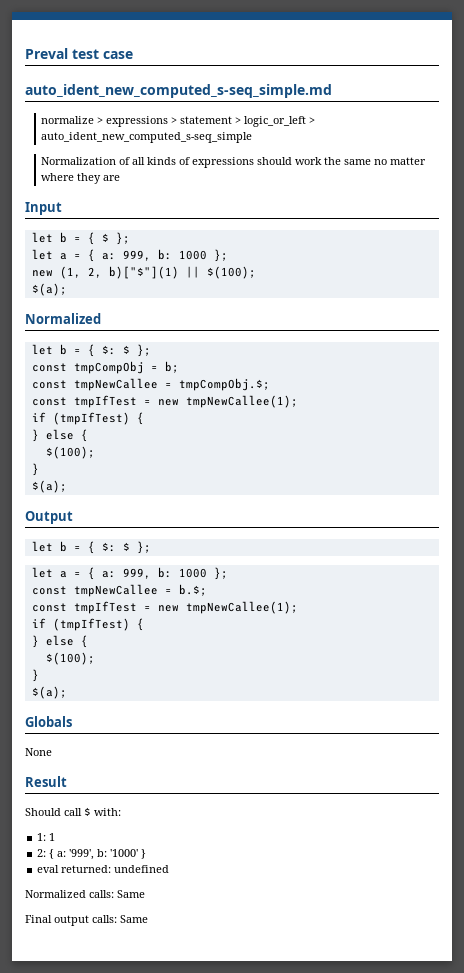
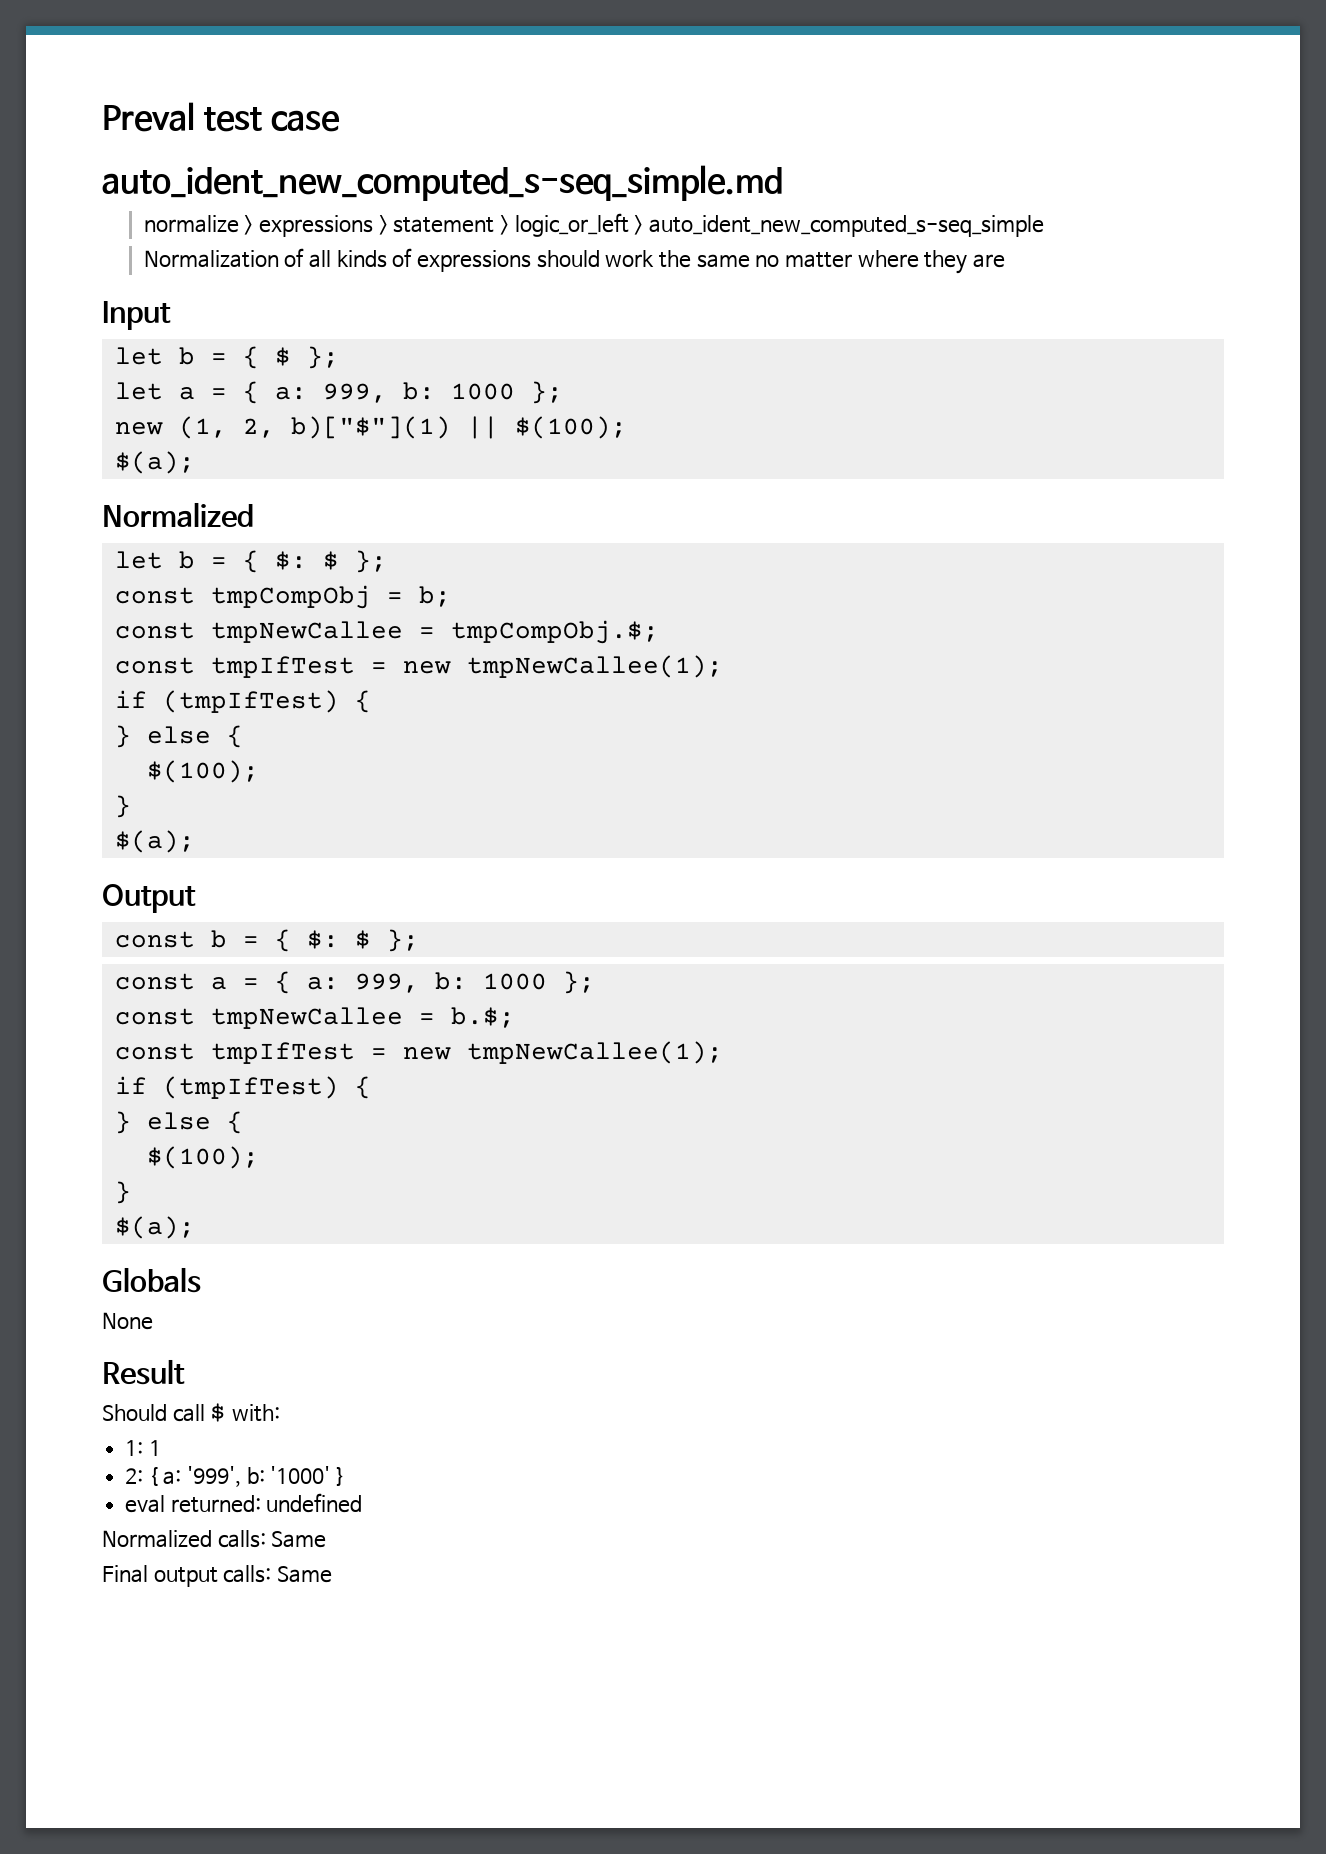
  Output
- let b = { $: $ };
- let a = { a: 999, b: 1000 };
+ const b = { $: $ };
+ const a = { a: 999, b: 1000 };

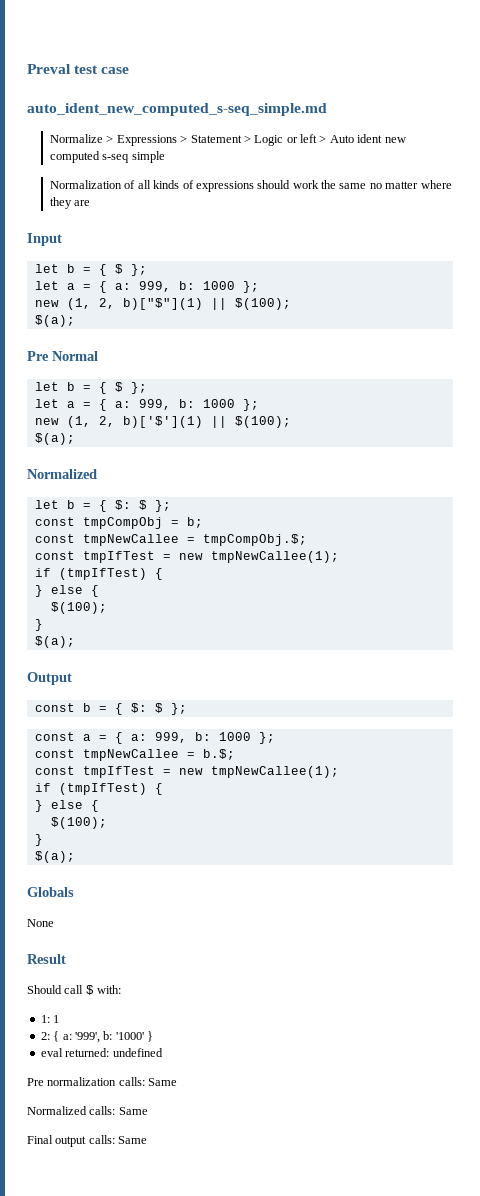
- normalize > expressions > statement > logic_or_left > auto_ident_new_computed_s-seq_simple
+ Normalize > Expressions > Statement > Logic or left > Auto ident new computed s-seq simple
+ Pre Normal
+ let b = { $ };
+ let a = { a: 999, b: 1000 };
+ new (1, 2, b)['$'](1) || $(100);
+ $(a);
+ Pre normalization calls: Same

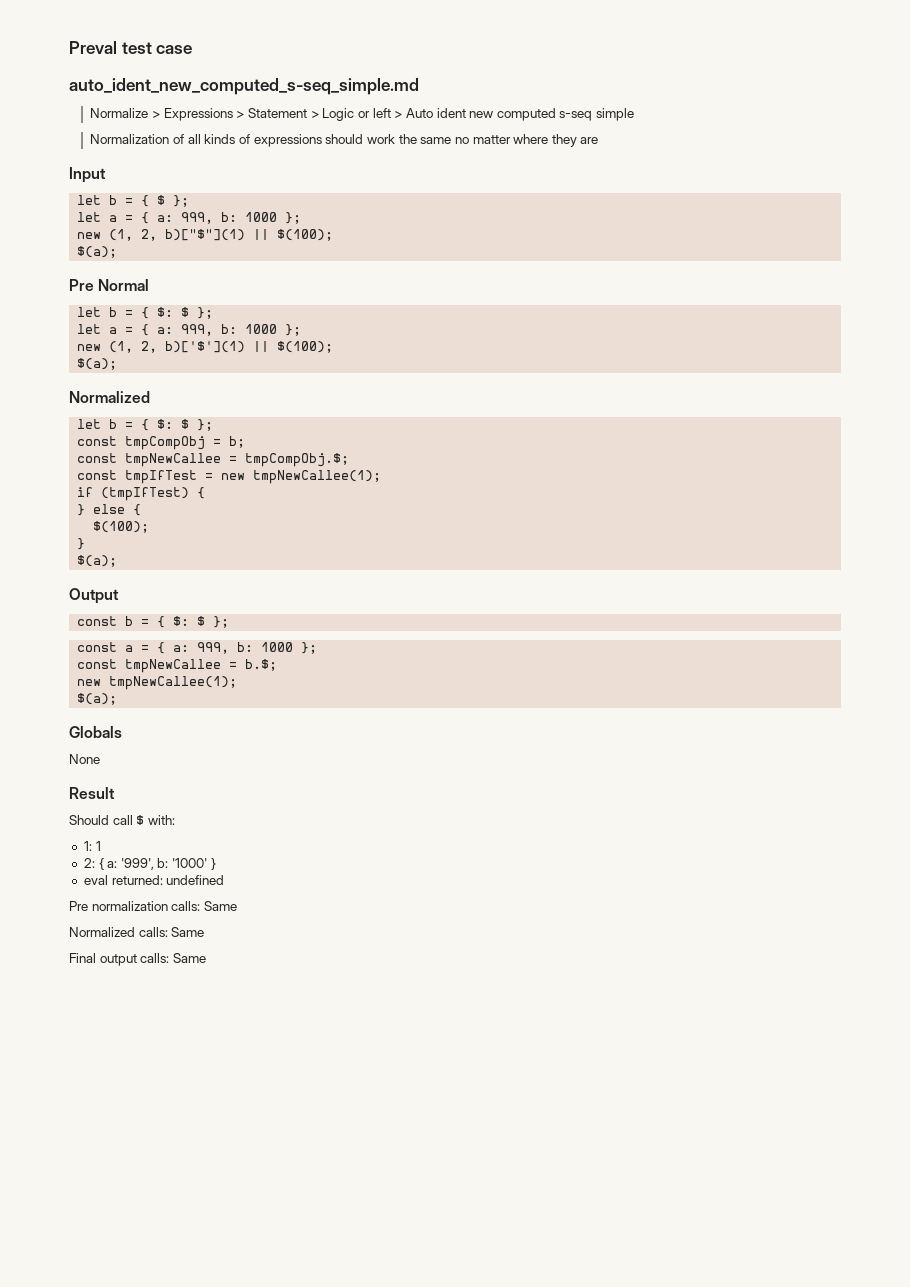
  Pre Normal
- let b = { $ };
+ let b = { $: $ };
  const tmpNewCallee = b.$;
- const tmpIfTest = new tmpNewCallee(1);
- if (tmpIfTest) {
- } else {
- $(100);
- }
+ new tmpNewCallee(1);

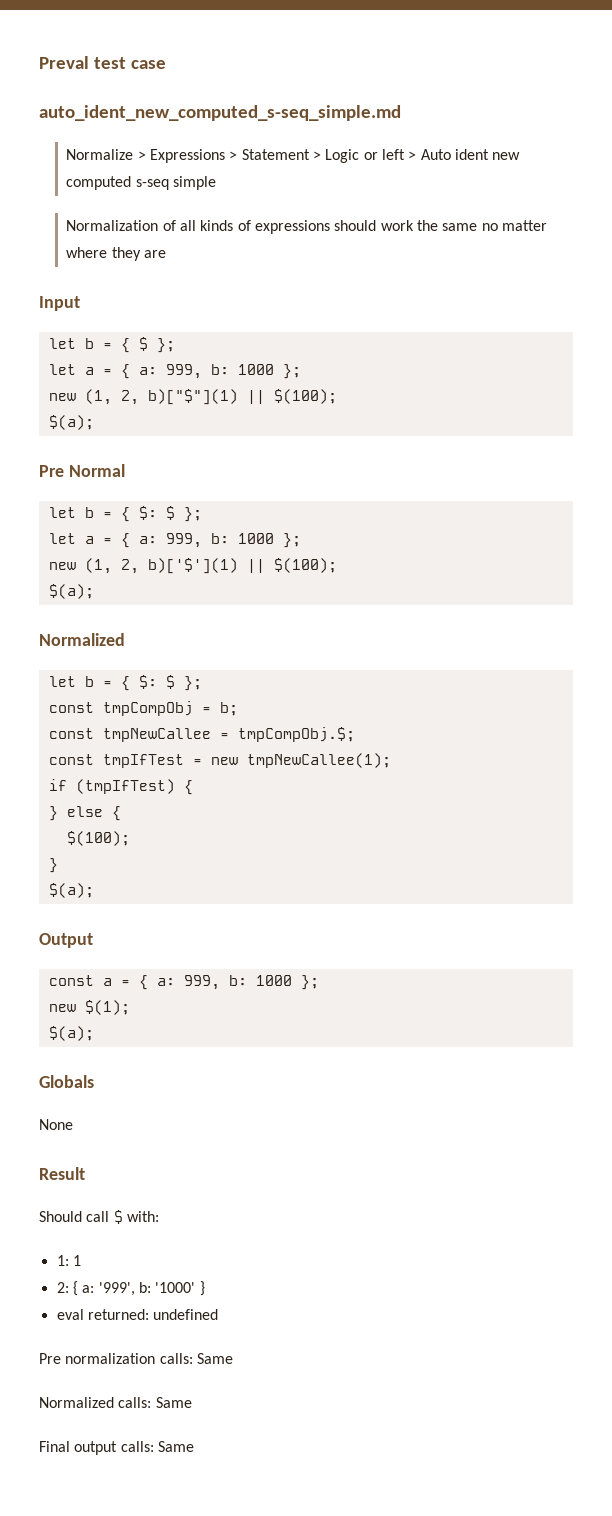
- const b = { $: $ };
- const tmpNewCallee = b.$;
- new tmpNewCallee(1);
+ new $(1);

